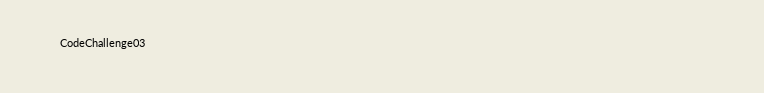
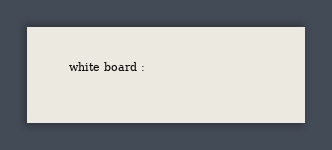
- CodeChallenge03
+ white board :

